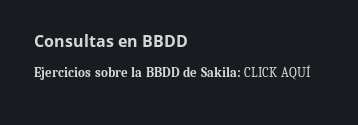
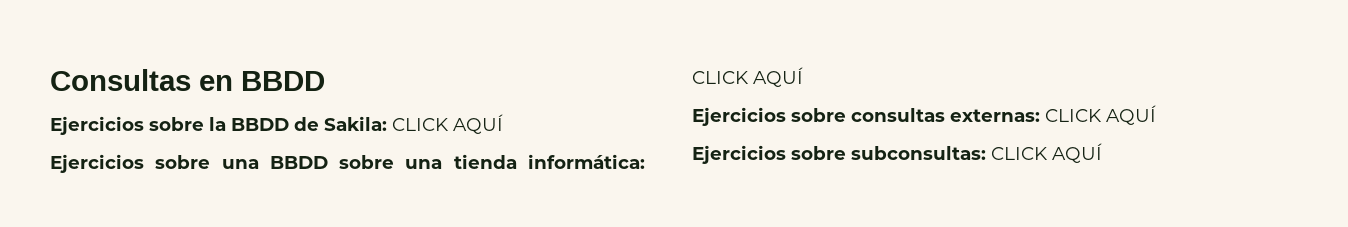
+ Ejercicios sobre una BBDD sobre una tienda informática: CLICK AQUÍ
+ Ejercicios sobre consultas externas: CLICK AQUÍ
+ Ejercicios sobre subconsultas: CLICK AQUÍ

